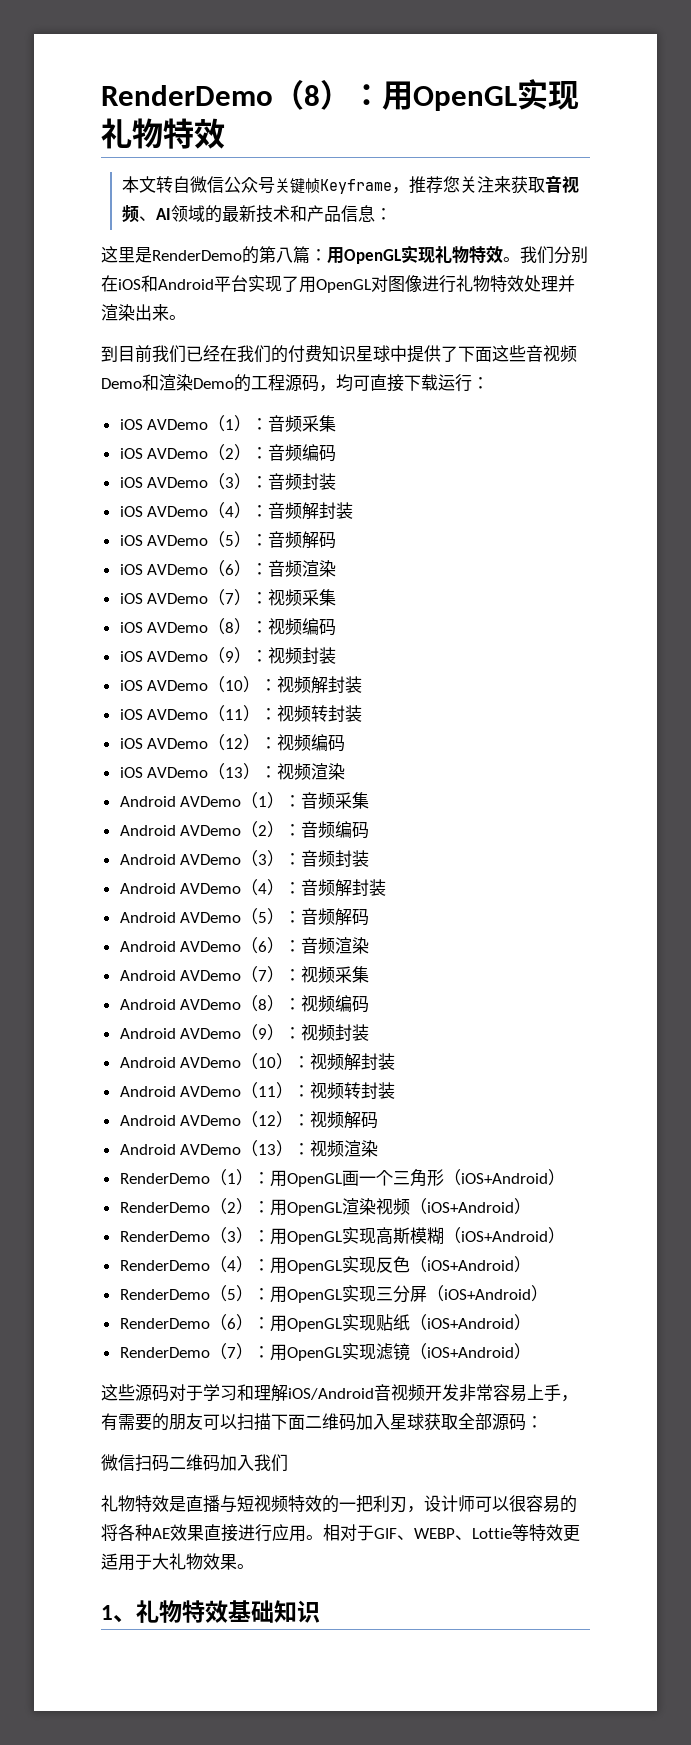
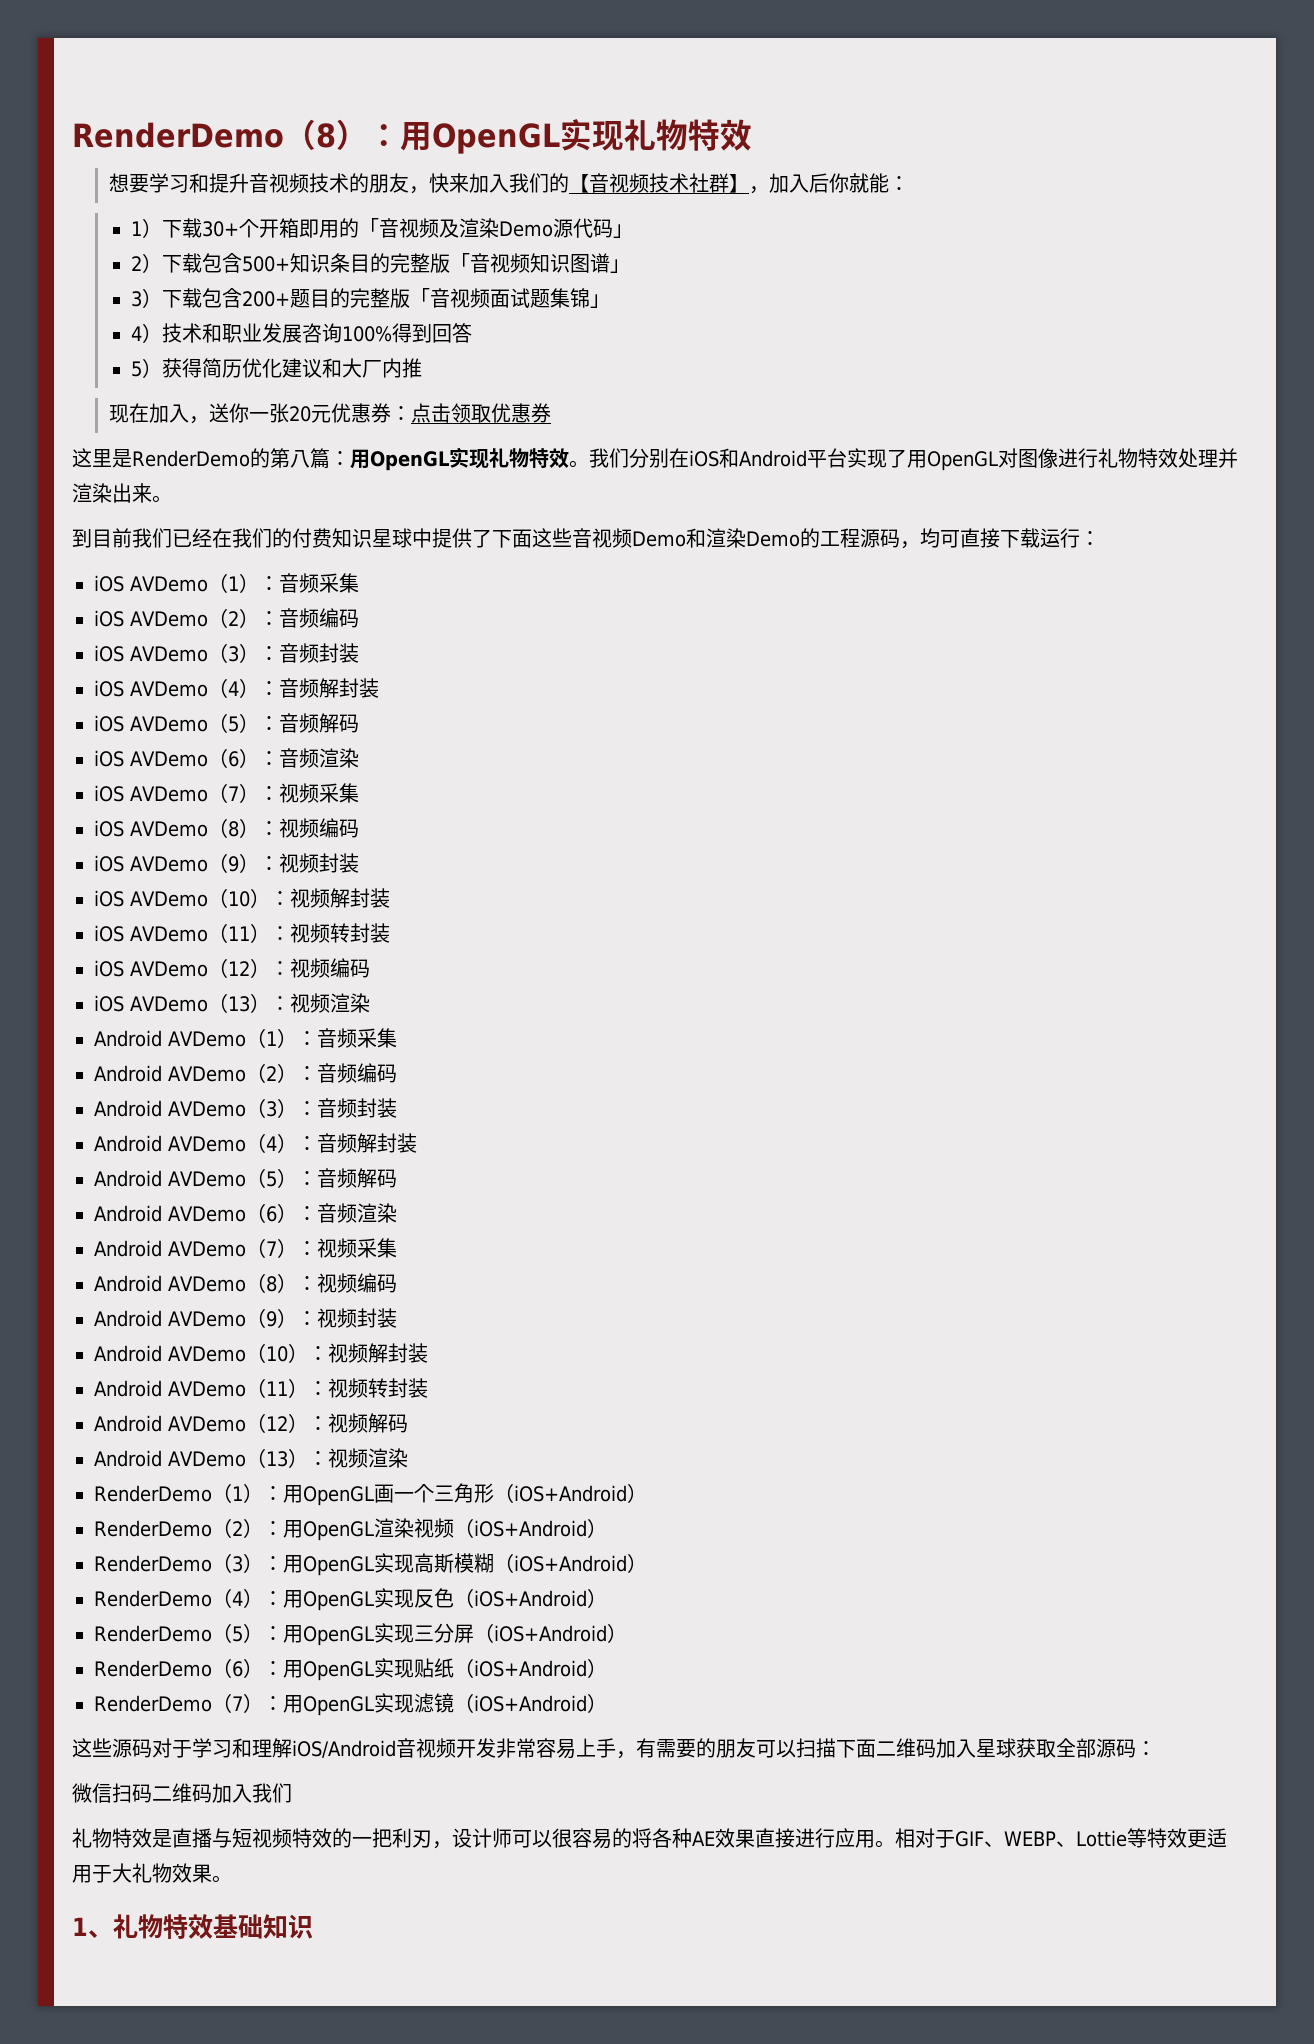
- 本文转自微信公众号关键帧Keyframe，推荐您关注来获取音视频、AI领域的最新技术和产品信息：
+ 想要学习和提升音视频技术的朋友，快来加入我们的【音视频技术社群】，加入后你就能：
+ 1）下载30+个开箱即用的「音视频及渲染Demo源代码」
+ 2）下载包含500+知识条目的完整版「音视频知识图谱」
+ 3）下载包含200+题目的完整版「音视频面试题集锦」
+ 4）技术和职业发展咨询100%得到回答
+ 5）获得简历优化建议和大厂内推
+ 现在加入，送你一张20元优惠券：点击领取优惠券

